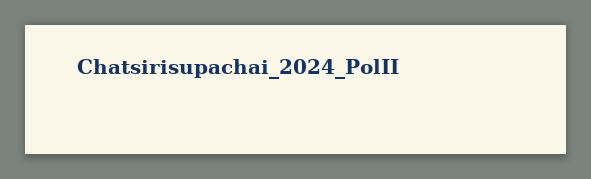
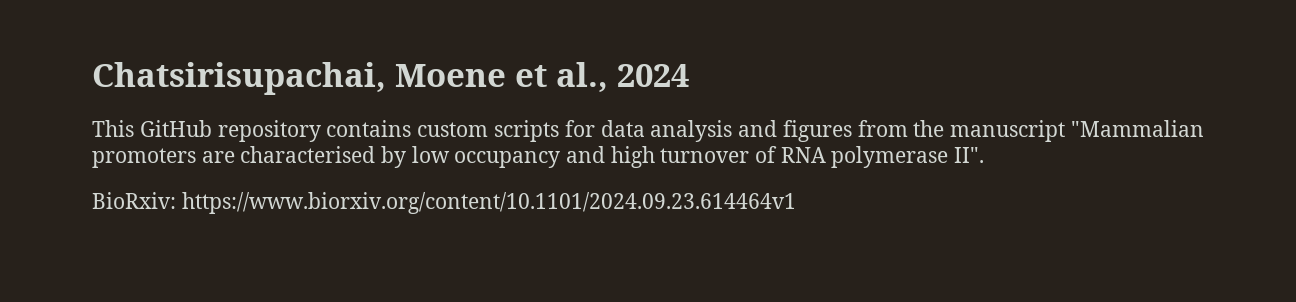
- Chatsirisupachai_2024_PolII
+ Chatsirisupachai, Moene et al., 2024
+ This GitHub repository contains custom scripts for data analysis and figures from the manuscript "Mammalian promoters are characterised by low occupancy and high turnover of RNA polymerase II".
+ BioRxiv: https://www.biorxiv.org/content/10.1101/2024.09.23.614464v1

